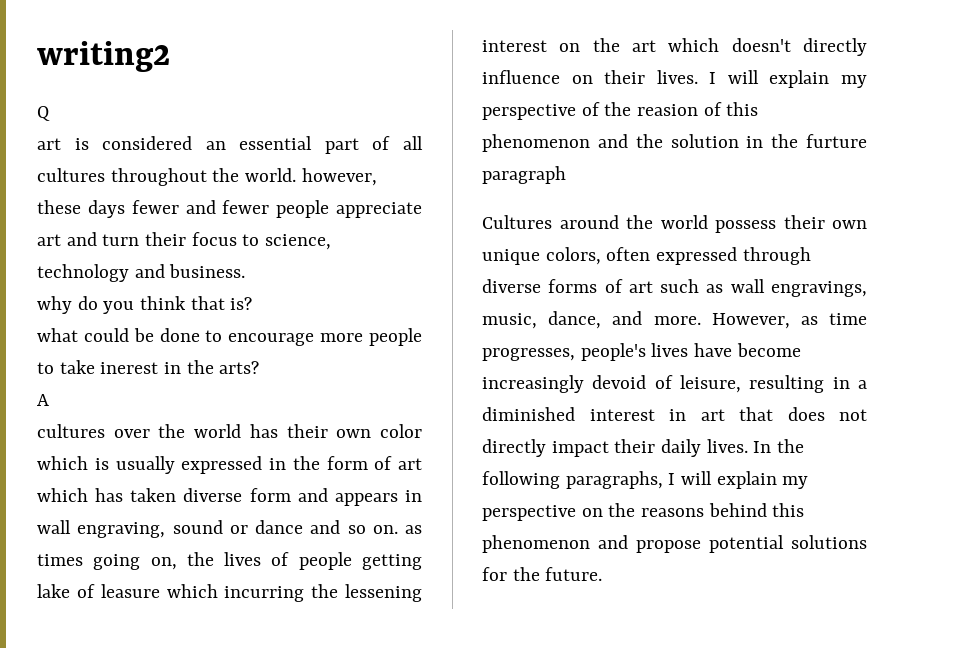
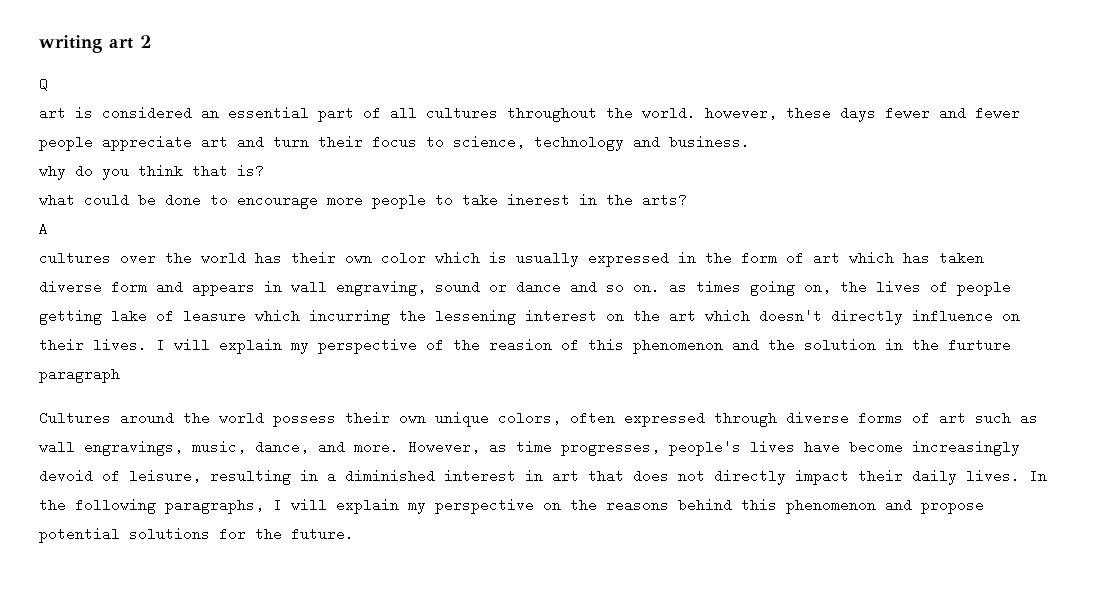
- writing2
+ writing art 2

